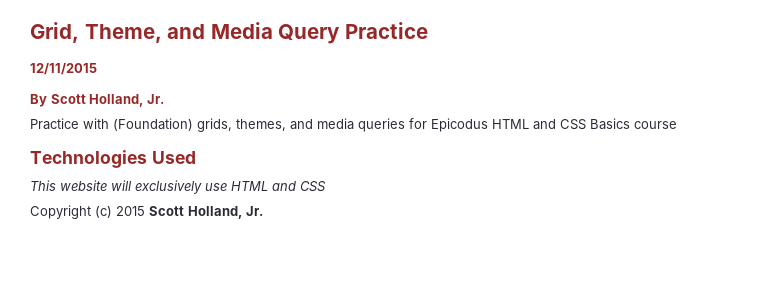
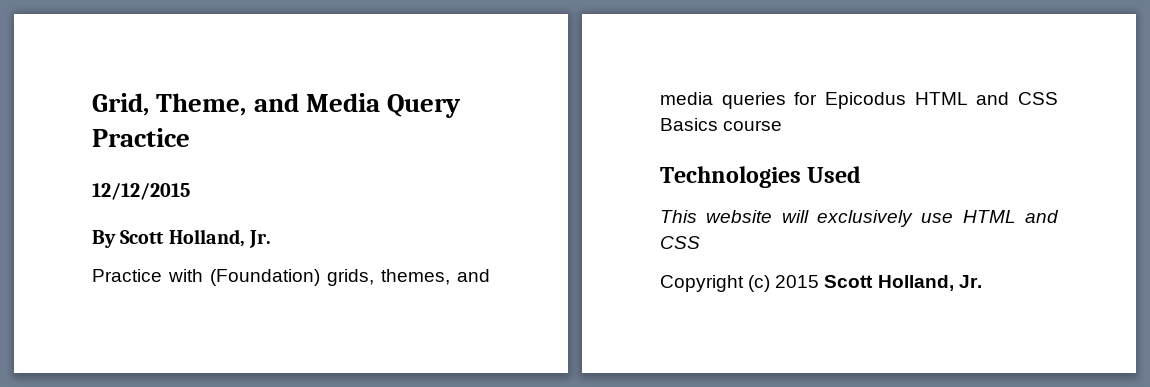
- 12/11/2015
+ 12/12/2015

